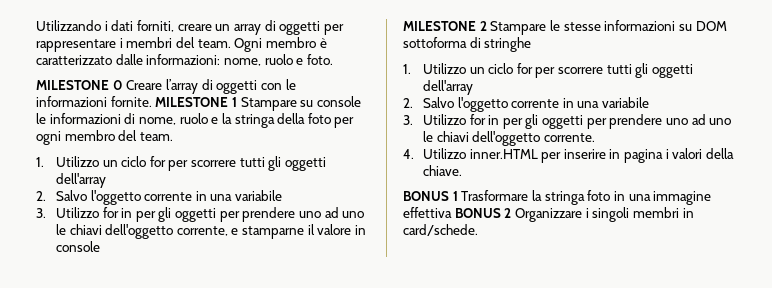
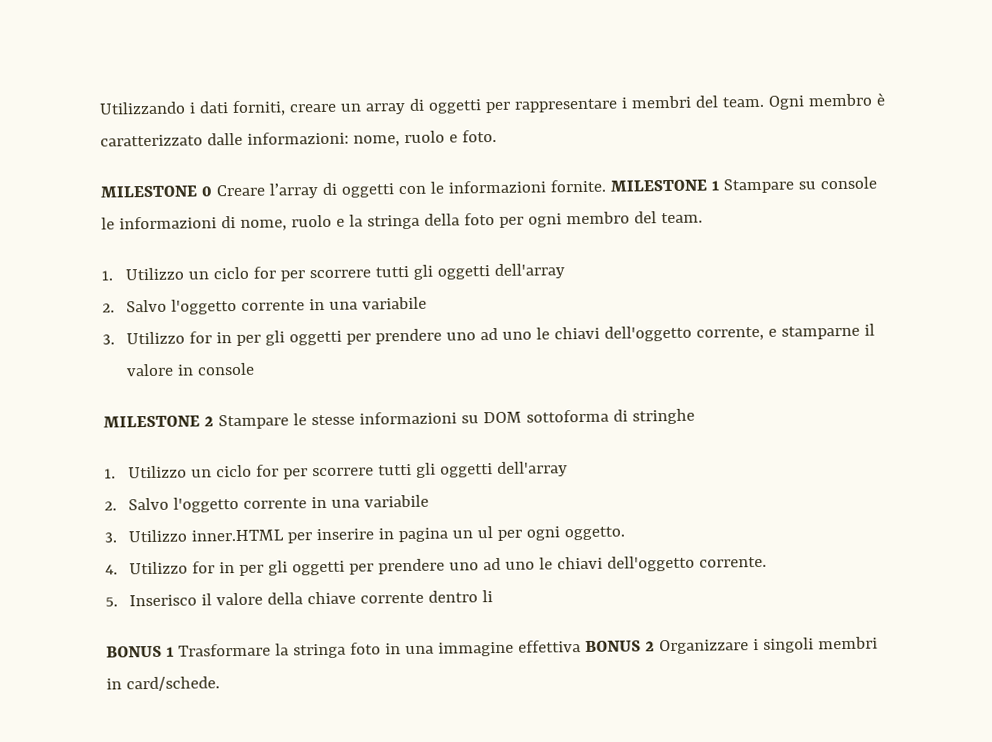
- 3. Utilizzo for in per gli oggetti per prendere uno ad uno le chiavi dell'oggetto corrente.
+ 3. Utilizzo inner.HTML per inserire in pagina un ul per ogni oggetto.
+ 4. Utilizzo for in per gli oggetti per prendere uno ad uno le chiavi dell'oggetto corrente.
- 4. Utilizzo inner.HTML per inserire in pagina i valori della chiave.
+ 5. Inserisco il valore della chiave corrente dentro li

